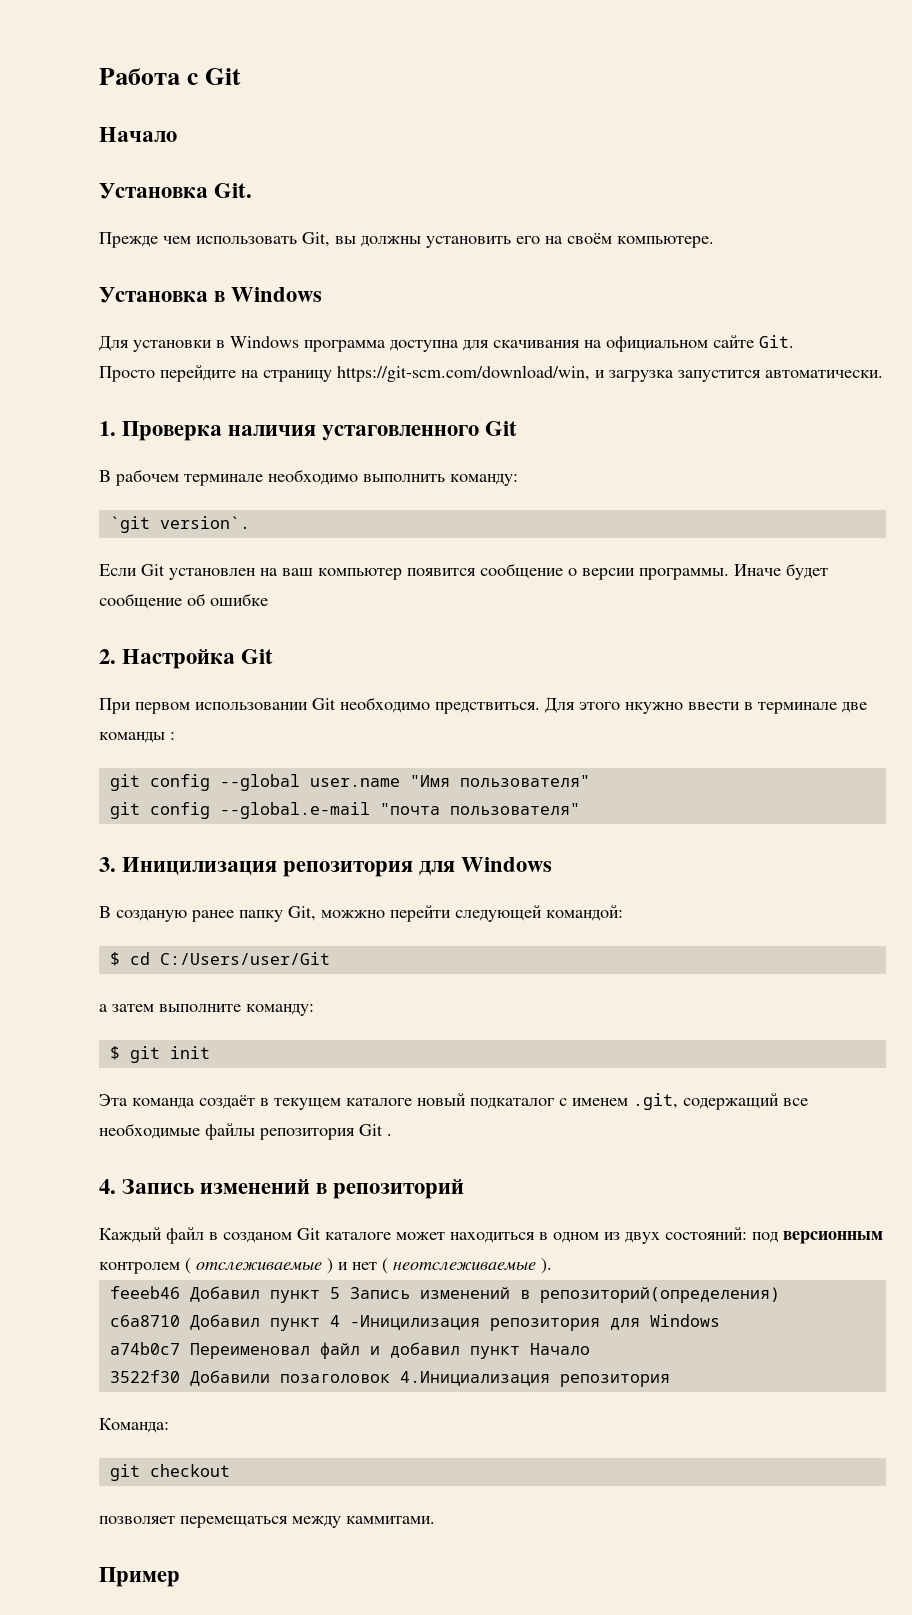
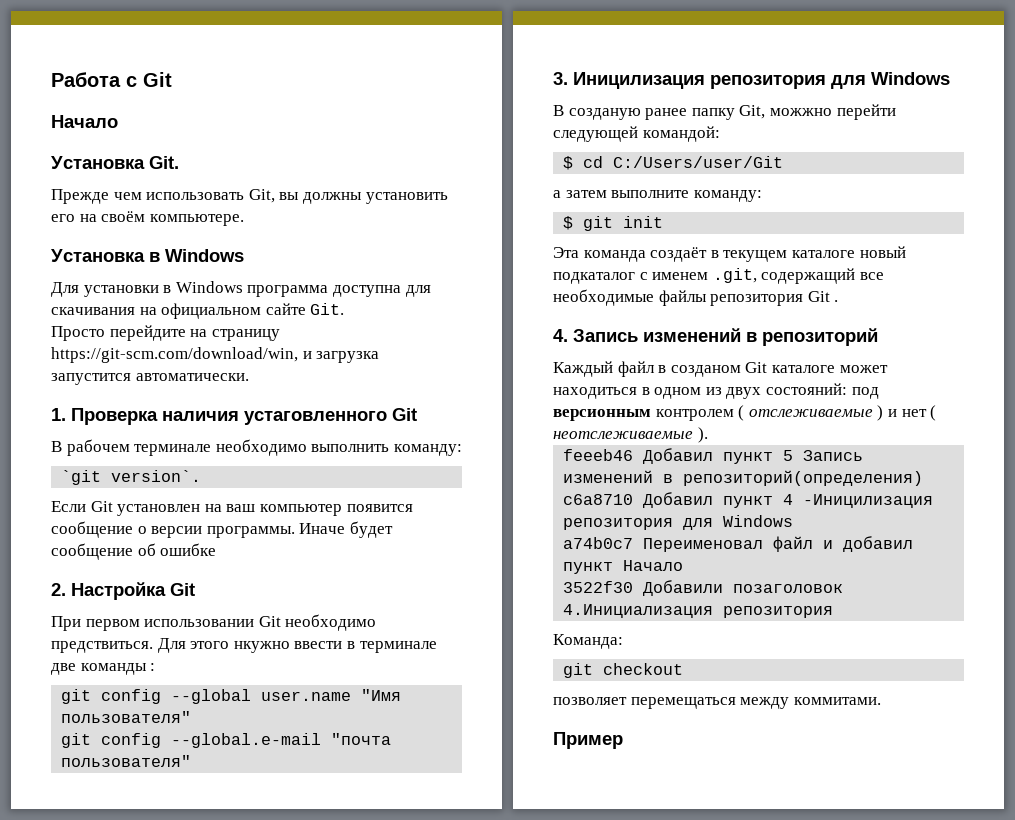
- позволяет перемещаться между каммитами.
+ позволяет перемещаться между коммитами.

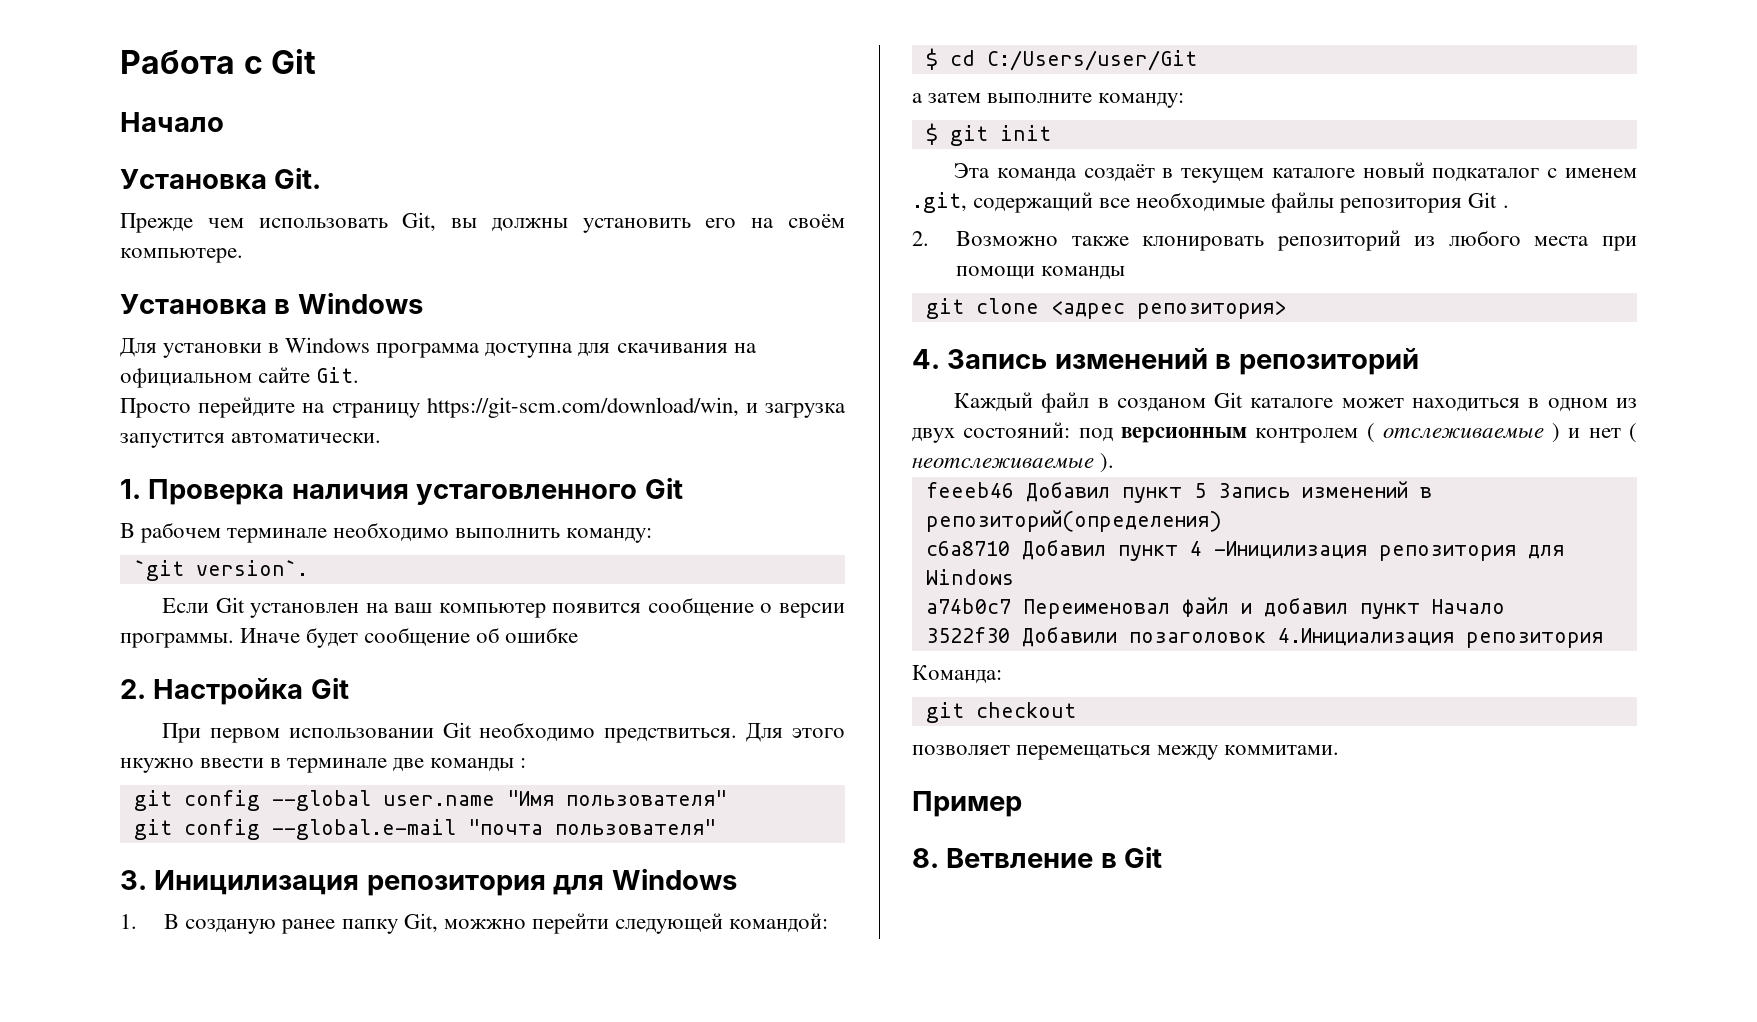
- В созданую ранее папку Git, можжно перейти следующей командой:
+ 1. В созданую ранее папку Git, можжно перейти следующей командой:
+ 2. Возможно также клонировать репозиторий из любого места при помощи команды
+ git clone <адрес репозитория>
+ 8. Ветвление в Git

